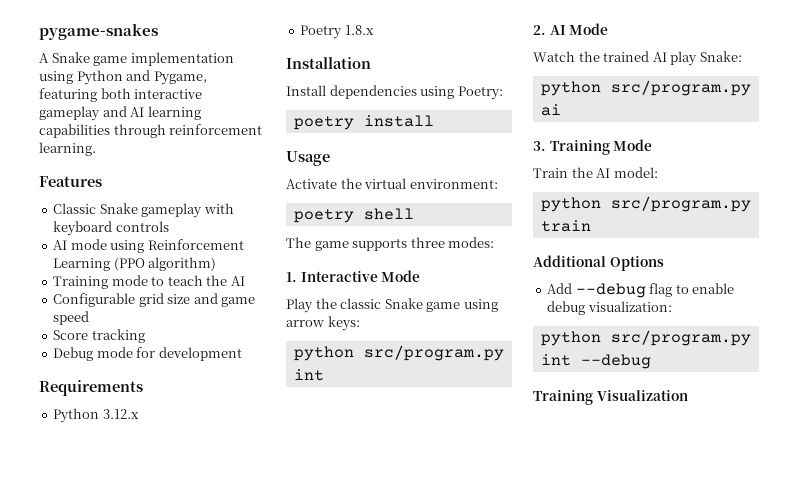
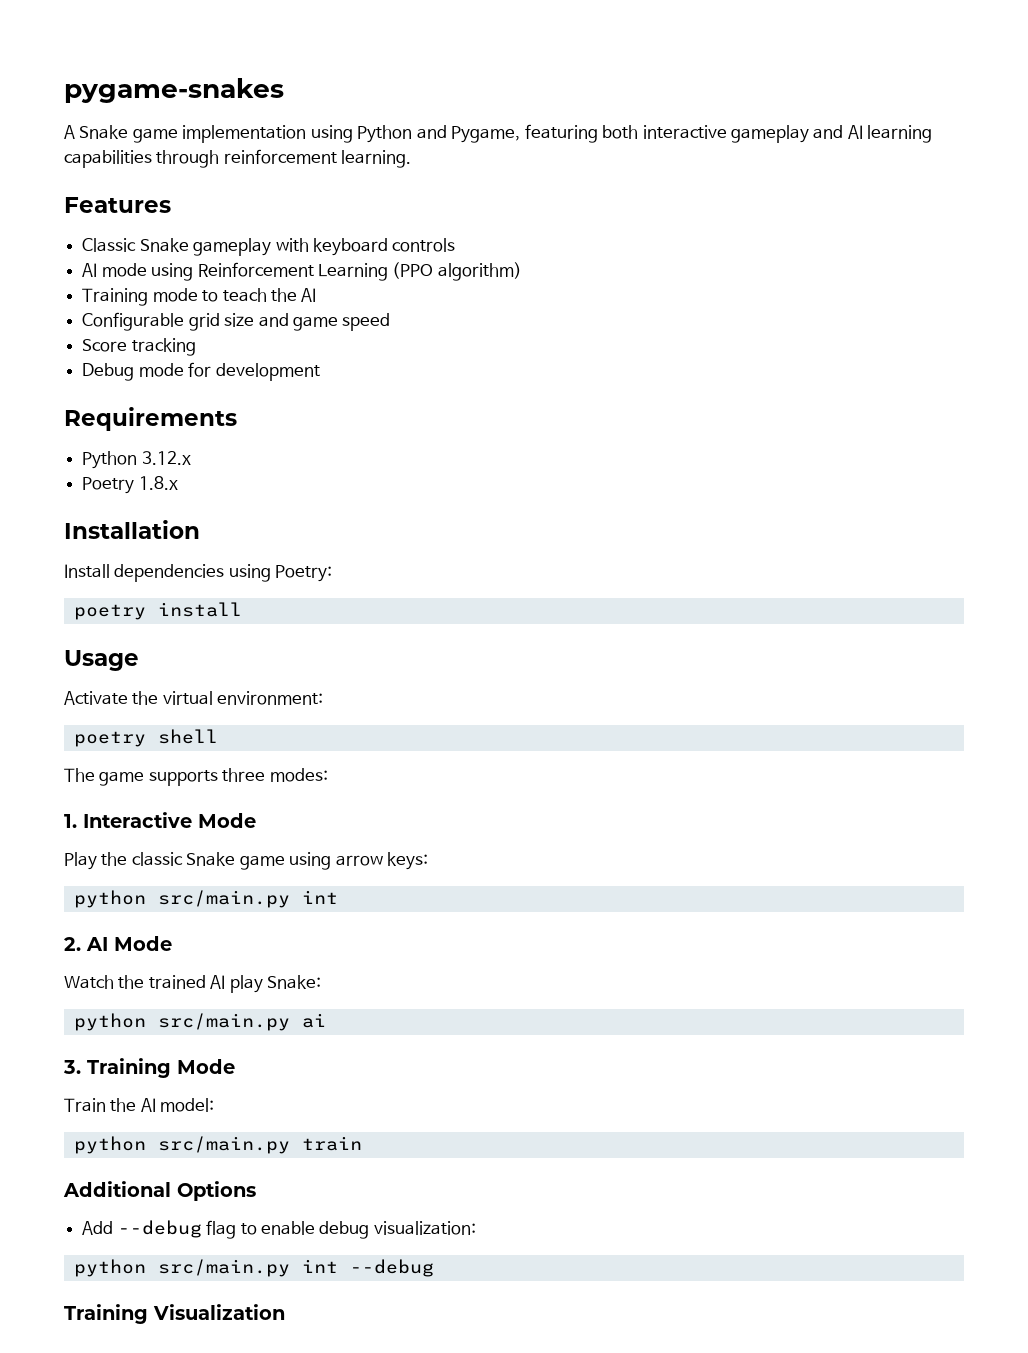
  Play the classic Snake game using arrow keys:
- python src/program.py int
+ python src/main.py int
- python src/program.py ai
+ python src/main.py ai
- python src/program.py train
+ python src/main.py train
- python src/program.py int --debug
+ python src/main.py int --debug

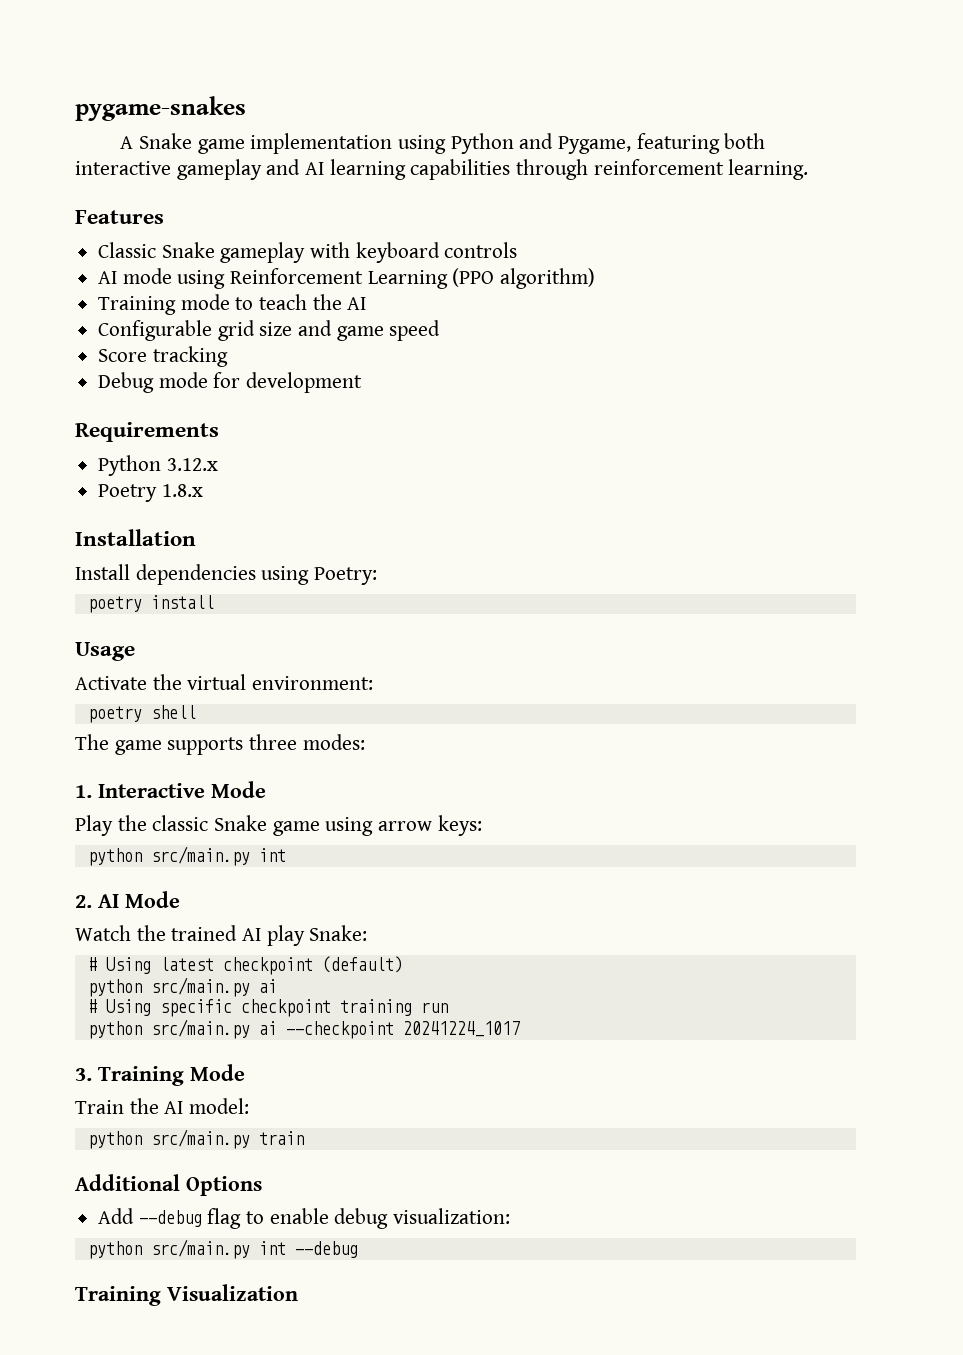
+ # Using latest checkpoint (default)
  python src/main.py ai
+ # Using specific checkpoint training run
+ python src/main.py ai --checkpoint 20241224_1017

